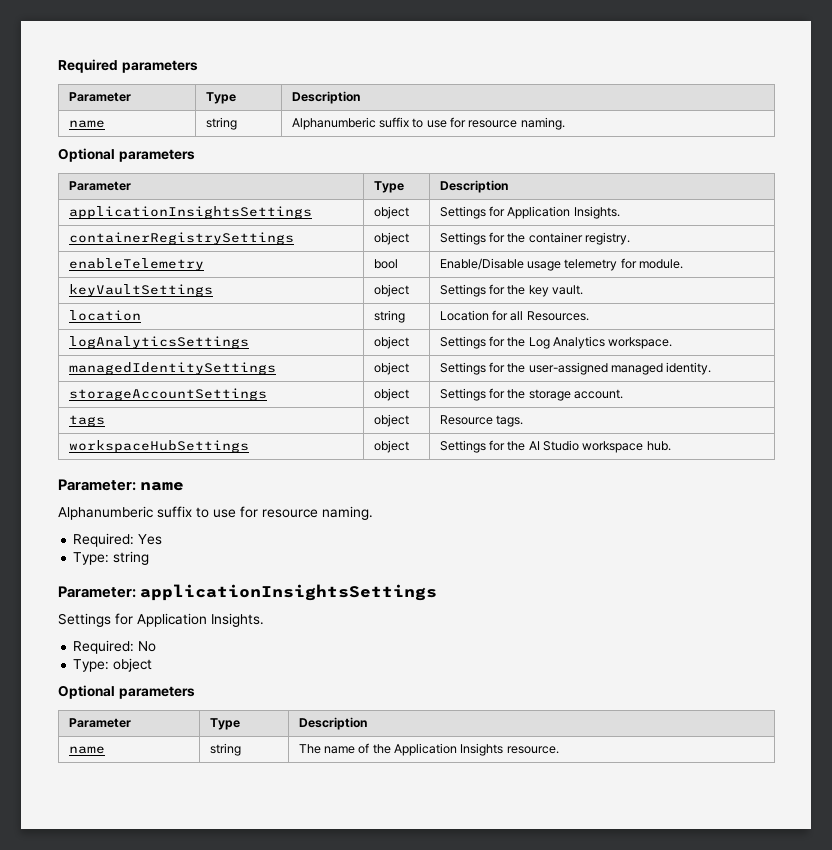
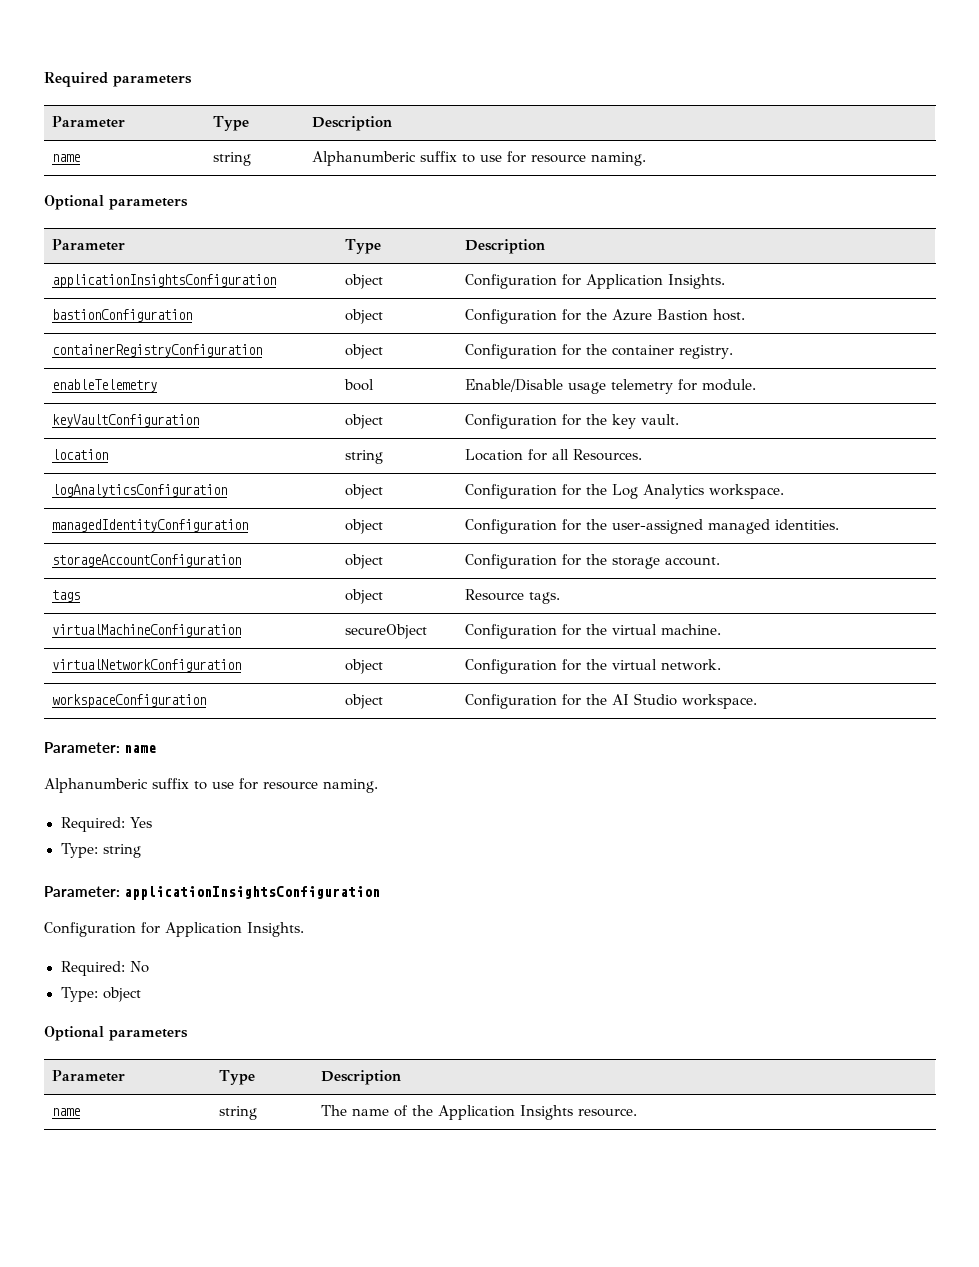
- applicationInsightsSettings | object | Settings for Application Insights.
- containerRegistrySettings | object | Settings for the container registry.
+ applicationInsightsConfiguration | object | Configuration for Application Insights.
+ bastionConfiguration | object | Configuration for the Azure Bastion host.
+ containerRegistryConfiguration | object | Configuration for the container registry.
- keyVaultSettings | object | Settings for the key vault.
+ keyVaultConfiguration | object | Configuration for the key vault.
- logAnalyticsSettings | object | Settings for the Log Analytics workspace.
+ logAnalyticsConfiguration | object | Configuration for the Log Analytics workspace.
- managedIdentitySettings | object | Settings for the user-assigned managed identity.
- storageAccountSettings | object | Settings for the storage account.
+ managedIdentityConfiguration | object | Configuration for the user-assigned managed identities.
+ storageAccountConfiguration | object | Configuration for the storage account.
- workspaceHubSettings | object | Settings for the AI Studio workspace hub.
+ virtualMachineConfiguration | secureObject | Configuration for the virtual machine.
+ virtualNetworkConfiguration | object | Configuration for the virtual network.
+ workspaceConfiguration | object | Configuration for the AI Studio workspace.
- Parameter: applicationInsightsSettings
- Settings for Application Insights.
+ Parameter: applicationInsightsConfiguration
+ Configuration for Application Insights.

